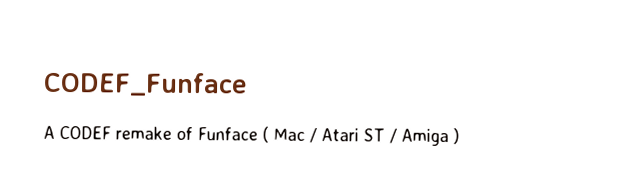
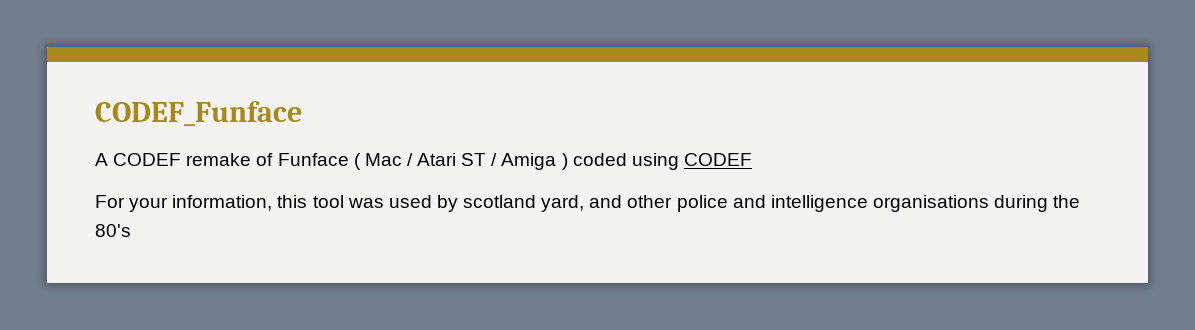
- A CODEF remake of Funface ( Mac / Atari ST / Amiga )
+ A CODEF remake of Funface ( Mac / Atari ST / Amiga ) coded using CODEF
+ For your information, this tool was used by scotland yard, and other police and intelligence organisations during the 80's

